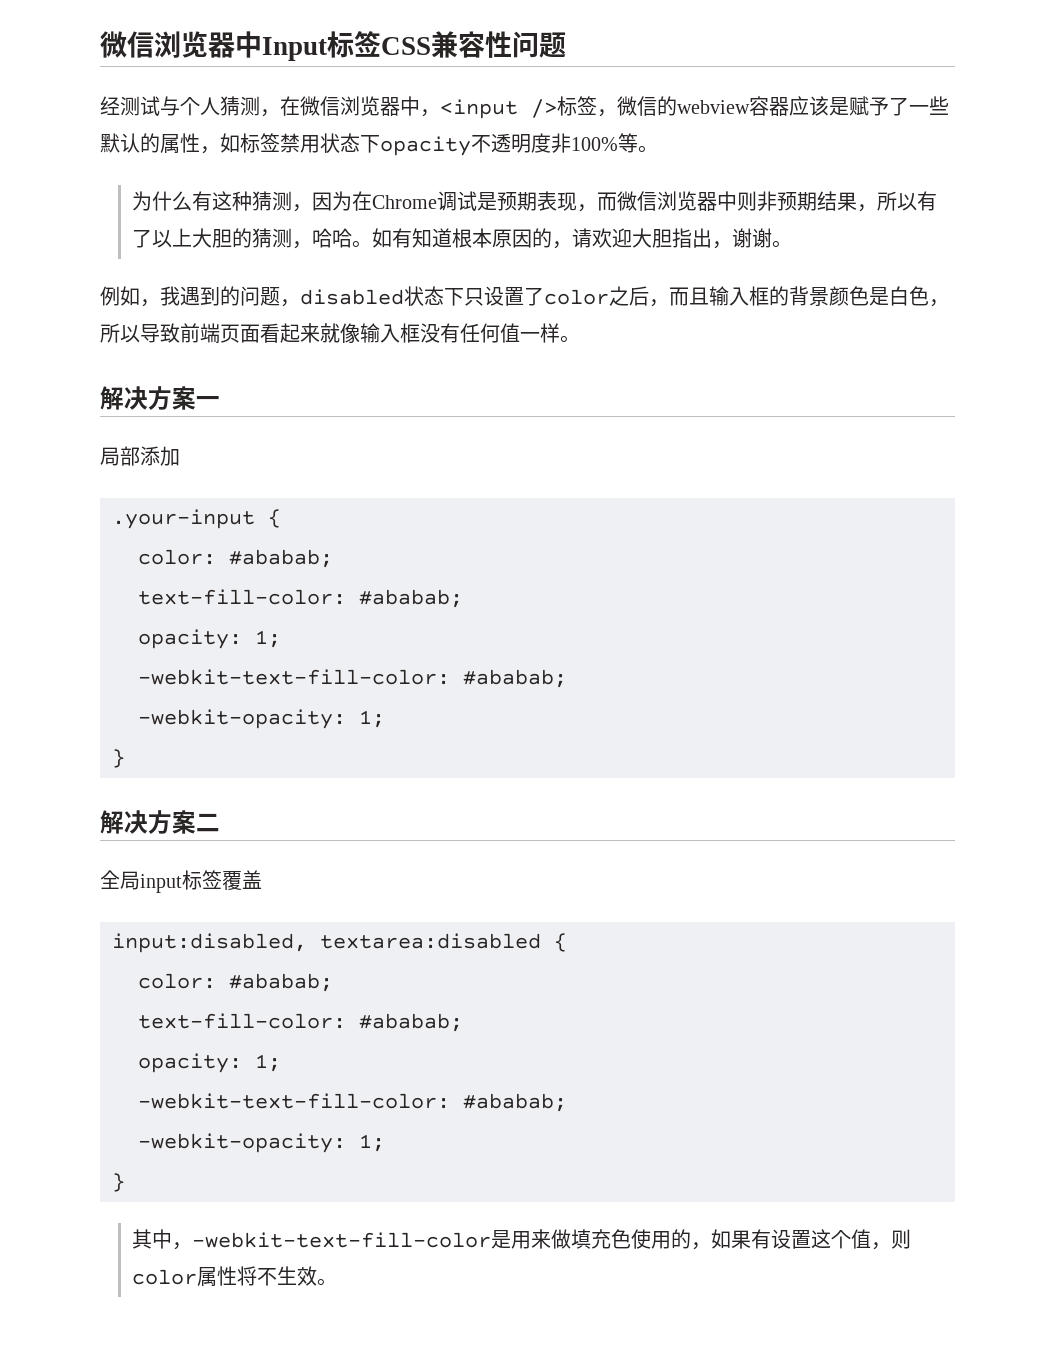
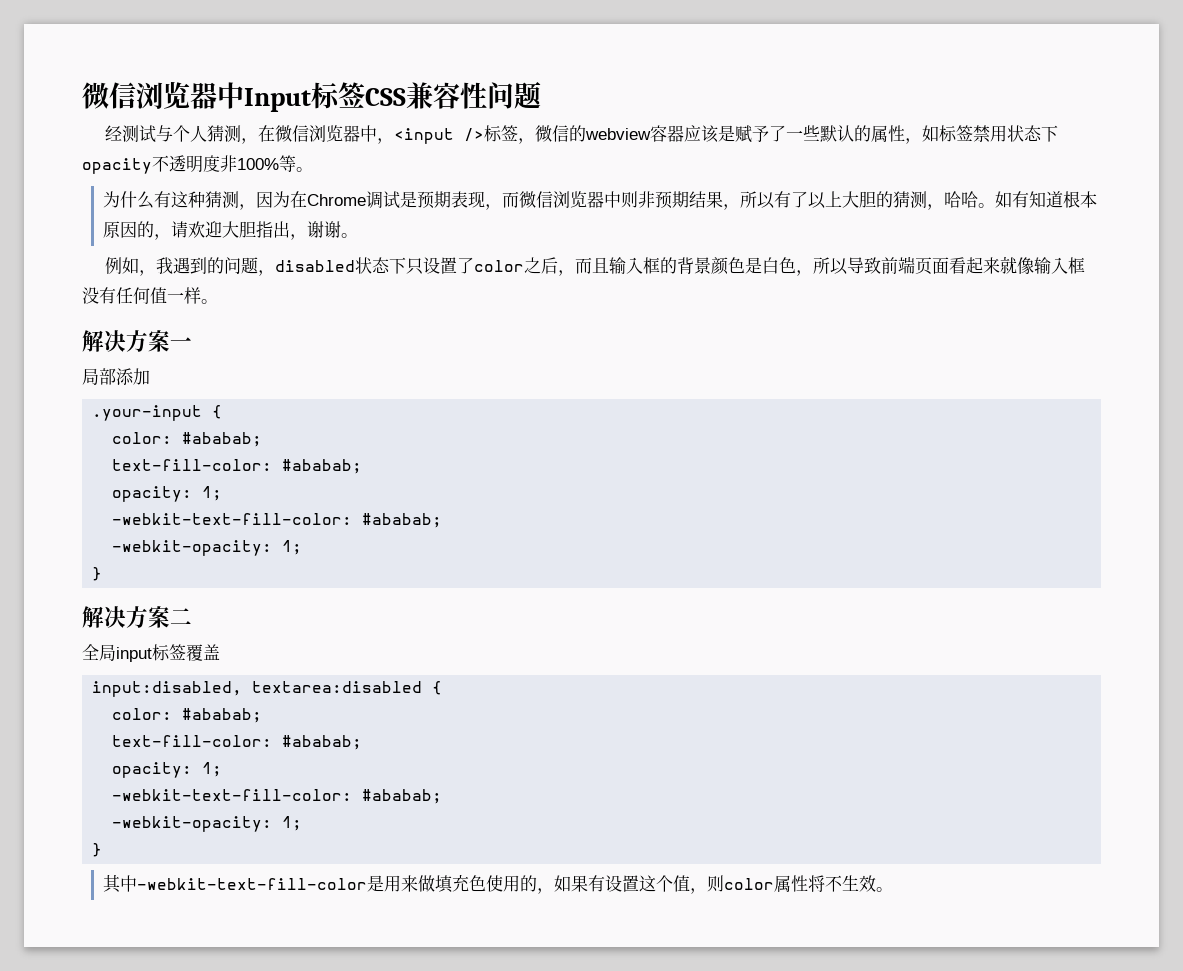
- 其中，-webkit-text-fill-color是用来做填充色使用的，如果有设置这个值，则color属性将不生效。
+ 其中-webkit-text-fill-color是用来做填充色使用的，如果有设置这个值，则color属性将不生效。

